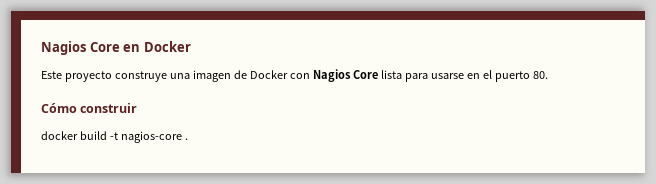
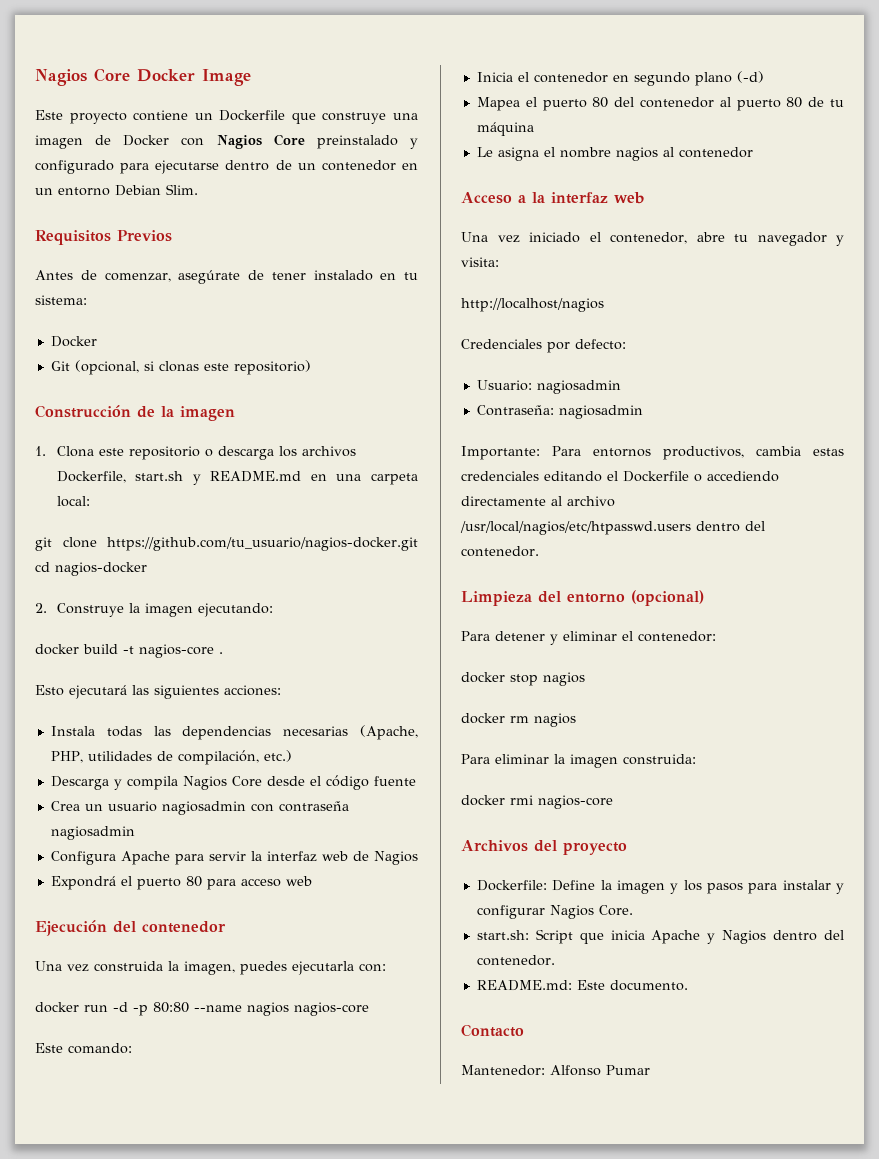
- Nagios Core en Docker
+ Nagios Core Docker Image
- Este proyecto construye una imagen de Docker con Nagios Core lista para usarse en el puerto 80.
- Cómo construir
+ Este proyecto contiene un Dockerfile que construye una imagen de Docker con Nagios Core preinstalado y configurado para ejecutarse dentro de un contenedor en un entorno Debian Slim.
+ Requisitos Previos
+ Antes de comenzar, asegúrate de tener instalado en tu sistema:
+ Docker
+ Git (opcional, si clonas este repositorio)
+ Construcción de la imagen
+ 1. Clona este repositorio o descarga los archivos Dockerfile, start.sh y README.md en una carpeta local:
+ git clone https://github.com/tu_usuario/nagios-docker.git cd nagios-docker
+ 2. Construye la imagen ejecutando:
+ Esto ejecutará las siguientes acciones:
+ Instala todas las dependencias necesarias (Apache, PHP, utilidades de compilación, etc.)
+ Descarga y compila Nagios Core desde el código fuente
+ Crea un usuario nagiosadmin con contraseña nagiosadmin
+ Configura Apache para servir la interfaz web de Nagios
+ Expondrá el puerto 80 para acceso web
+ Ejecución del contenedor
+ Una vez construida la imagen, puedes ejecutarla con:
+ docker run -d -p 80:80 --name nagios nagios-core
+ Este comando:
+ Inicia el contenedor en segundo plano (-d)
+ Mapea el puerto 80 del contenedor al puerto 80 de tu máquina
+ Le asigna el nombre nagios al contenedor
+ Acceso a la interfaz web
+ Una vez iniciado el contenedor, abre tu navegador y visita:
+ http://localhost/nagios
+ Credenciales por defecto:
+ Usuario: nagiosadmin
+ Contraseña: nagiosadmin
+ Importante: Para entornos productivos, cambia estas credenciales editando el Dockerfile o accediendo directamente al archivo /usr/local/nagios/etc/htpasswd.users dentro del contenedor.
+ Limpieza del entorno (opcional)
+ Para detener y eliminar el contenedor:
+ docker stop nagios
+ docker rm nagios
+ Para eliminar la imagen construida:
+ docker rmi nagios-core
+ Archivos del proyecto
+ Dockerfile: Define la imagen y los pasos para instalar y configurar Nagios Core.
+ start.sh: Script que inicia Apache y Nagios dentro del contenedor.
+ README.md: Este documento.
+ Contacto
+ Mantenedor: Alfonso Pumar

